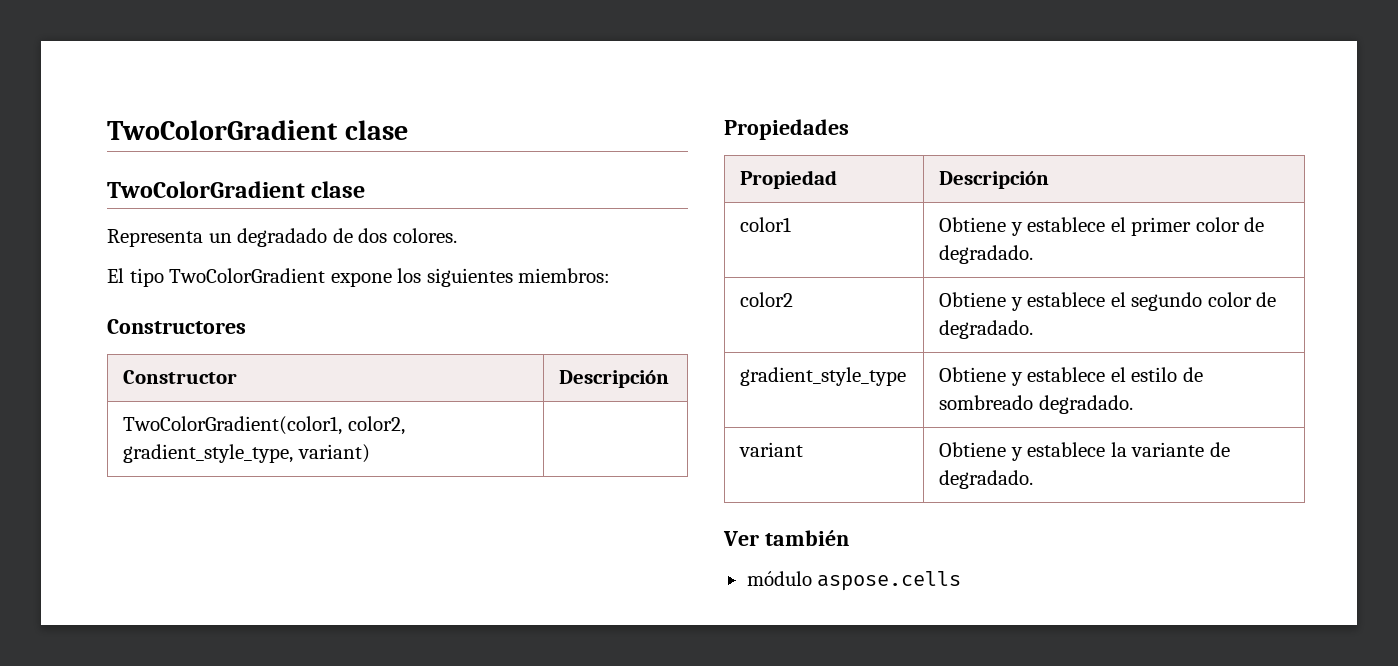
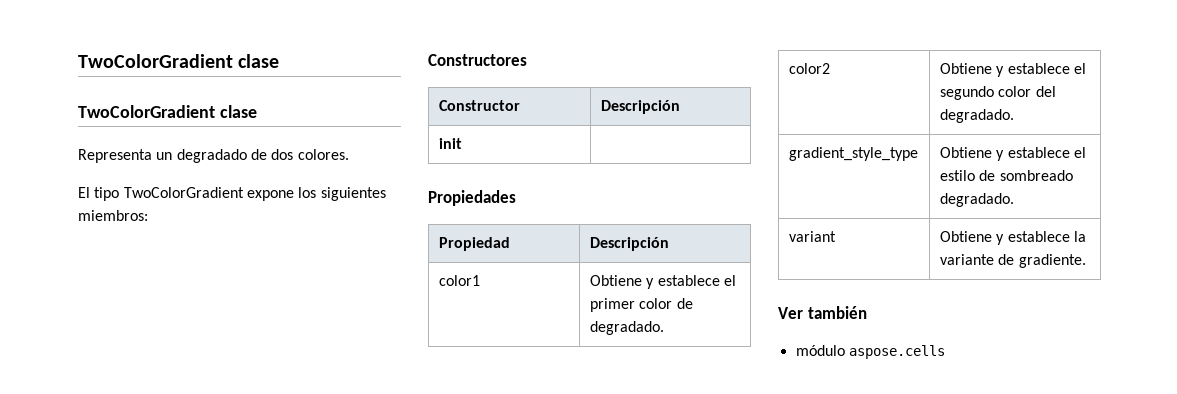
- TwoColorGradient(color1, color2, gradient_style_type, variant) |
+ init |
- color2 | Obtiene y establece el segundo color de degradado.
+ color2 | Obtiene y establece el segundo color del degradado.
- variant | Obtiene y establece la variante de degradado.
+ variant | Obtiene y establece la variante de gradiente.

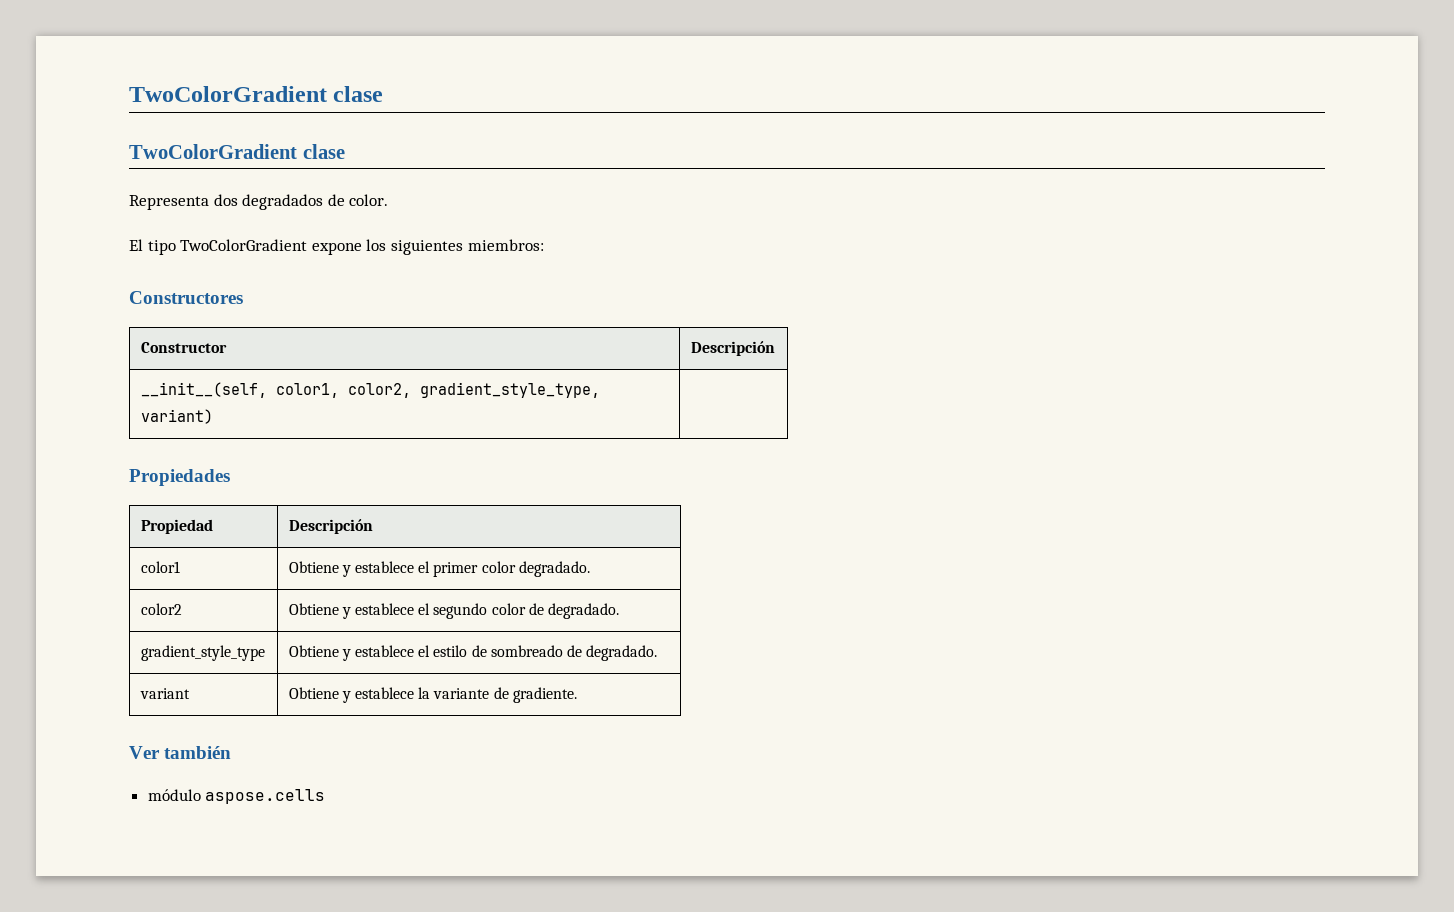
- Representa un degradado de dos colores.
+ Representa dos degradados de color.
- init |
+ __init__(self, color1, color2, gradient_style_type, variant) |
- color1 | Obtiene y establece el primer color de degradado.
+ color1 | Obtiene y establece el primer color degradado.
- color2 | Obtiene y establece el segundo color del degradado.
+ color2 | Obtiene y establece el segundo color de degradado.
- gradient_style_type | Obtiene y establece el estilo de sombreado degradado.
+ gradient_style_type | Obtiene y establece el estilo de sombreado de degradado.

